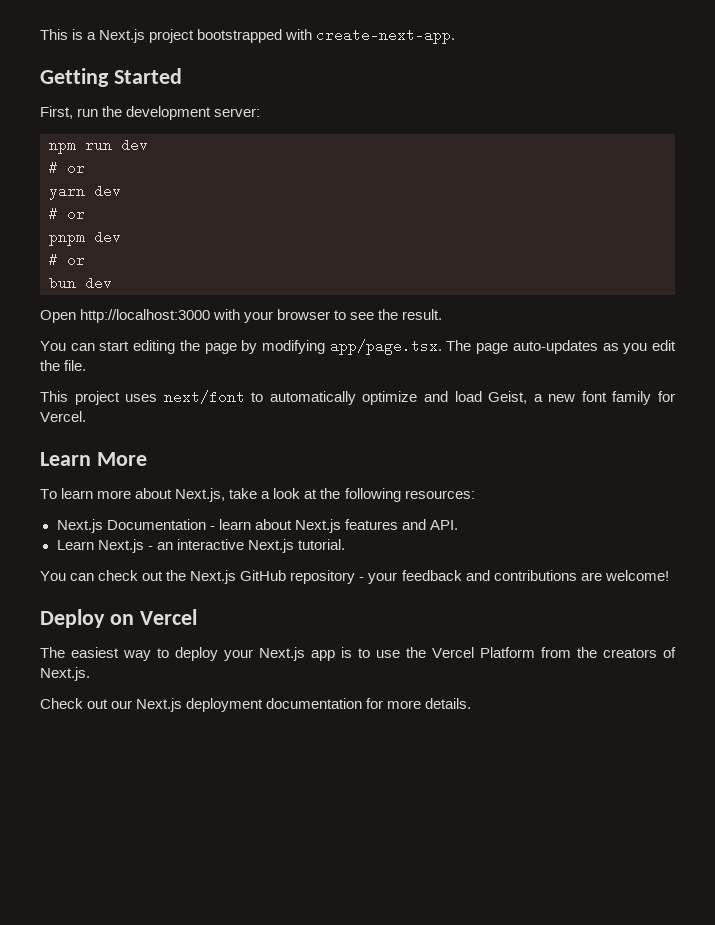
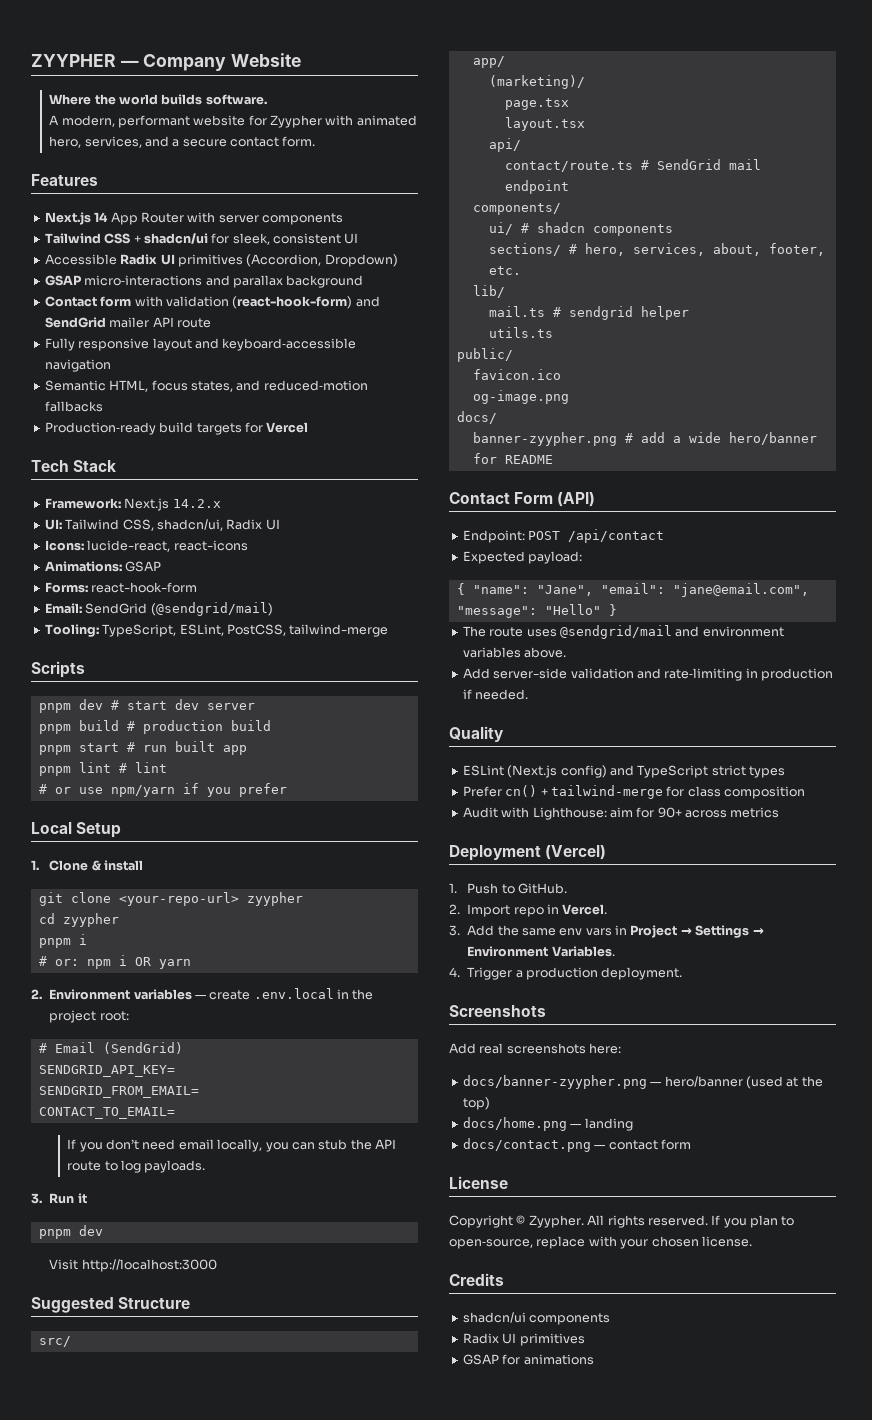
- This is a Next.js project bootstrapped with create-next-app.
- Getting Started
- First, run the development server:
- npm run dev
- # or
- yarn dev
- # or
+ ZYYPHER — Company Website
+ Where the world builds software.
+ A modern, performant website for Zyypher with animated hero, services, and a secure contact form.
+ Features
+ Next.js 14 App Router with server components
+ Tailwind CSS + shadcn/ui for sleek, consistent UI
+ Accessible Radix UI primitives (Accordion, Dropdown)
+ GSAP micro‑interactions and parallax background
+ Contact form with validation (react-hook-form) and SendGrid mailer API route
+ Fully responsive layout and keyboard‑accessible navigation
+ Semantic HTML, focus states, and reduced‑motion fallbacks
+ Production‑ready build targets for Vercel
+ Tech Stack
+ Framework: Next.js 14.2.x
+ UI: Tailwind CSS, shadcn/ui, Radix UI
+ Icons: lucide-react, react-icons
+ Animations: GSAP
+ Forms: react-hook-form
+ Email: SendGrid (@sendgrid/mail)
+ Tooling: TypeScript, ESLint, PostCSS, tailwind-merge
+ Scripts
+ pnpm dev # start dev server
+ pnpm build # production build
+ pnpm start # run built app
+ pnpm lint # lint
+ # or use npm/yarn if you prefer
+ Local Setup
+ 1. Clone & install
+ git clone <your-repo-url> zyypher
+ cd zyypher
+ pnpm i
+ # or: npm i OR yarn
+ 2. Environment variables — create .env.local in the project root:
+ # Email (SendGrid)
+ SENDGRID_API_KEY=
+ SENDGRID_FROM_EMAIL=
+ CONTACT_TO_EMAIL=
+ If you don’t need email locally, you can stub the API route to log payloads.
+ 3. Run it
  pnpm dev
- # or
- bun dev
- Open http://localhost:3000 with your browser to see the result.
- You can start editing the page by modifying app/page.tsx. The page auto-updates as you edit the file.
- This project uses next/font to automatically optimize and load Geist, a new font family for Vercel.
- Learn More
- To learn more about Next.js, take a look at the following resources:
- Next.js Documentation - learn about Next.js features and API.
- Learn Next.js - an interactive Next.js tutorial.
- You can check out the Next.js GitHub repository - your feedback and contributions are welcome!
- Deploy on Vercel
- The easiest way to deploy your Next.js app is to use the Vercel Platform from the creators of Next.js.
- Check out our Next.js deployment documentation for more details.
+ Visit http://localhost:3000
+ Suggested Structure
+ src/
+ app/
+ (marketing)/
+ page.tsx
+ layout.tsx
+ api/
+ contact/route.ts # SendGrid mail endpoint
+ components/
+ ui/ # shadcn components
+ sections/ # hero, services, about, footer, etc.
+ lib/
+ mail.ts # sendgrid helper
+ utils.ts
+ public/
+ favicon.ico
+ og-image.png
+ docs/
+ banner-zyypher.png # add a wide hero/banner for README
+ Contact Form (API)
+ Endpoint: POST /api/contact
+ Expected payload:
+ { "name": "Jane", "email": "jane@email.com", "message": "Hello" }
+ The route uses @sendgrid/mail and environment variables above.
+ Add server-side validation and rate‑limiting in production if needed.
+ Quality
+ ESLint (Next.js config) and TypeScript strict types
+ Prefer cn() + tailwind-merge for class composition
+ Audit with Lighthouse: aim for 90+ across metrics
+ Deployment (Vercel)
+ 1. Push to GitHub.
+ 2. Import repo in Vercel.
+ 3. Add the same env vars in Project → Settings → Environment Variables.
+ 4. Trigger a production deployment.
+ Screenshots
+ Add real screenshots here:
+ docs/banner-zyypher.png — hero/banner (used at the top)
+ docs/home.png — landing
+ docs/contact.png — contact form
+ License
+ Copyright © Zyypher. All rights reserved. If you plan to open‑source, replace with your chosen license.
+ Credits
+ shadcn/ui components
+ Radix UI primitives
+ GSAP for animations

